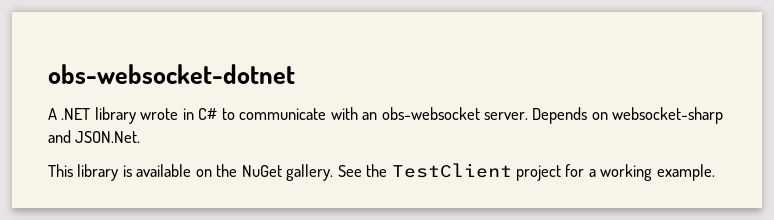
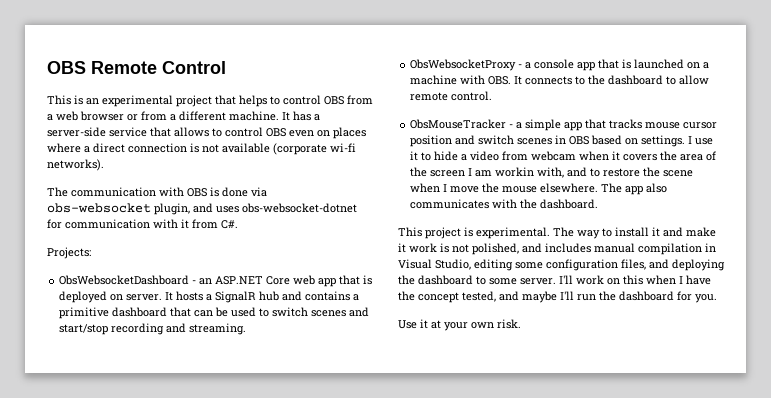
- obs-websocket-dotnet
- A .NET library wrote in C# to communicate with an obs-websocket server. Depends on websocket-sharp and JSON.Net.
- This library is available on the NuGet gallery. See the TestClient project for a working example.
+ OBS Remote Control
+ This is an experimental project that helps to control OBS from a web browser or from a different machine. It has a server-side service that allows to control OBS even on places where a direct connection is not available (corporate wi-fi networks).
+ The communication with OBS is done via obs-websocket plugin, and uses obs-websocket-dotnet for communication with it from C#.
+ Projects:
+ ObsWebsocketDashboard - an ASP.NET Core web app that is deployed on server. It hosts a SignalR hub and contains a primitive dashboard that can be used to switch scenes and start/stop recording and streaming.
+ ObsWebsocketProxy - a console app that is launched on a machine with OBS. It connects to the dashboard to allow remote control.
+ ObsMouseTracker - a simple app that tracks mouse cursor position and switch scenes in OBS based on settings. I use it to hide a video from webcam when it covers the area of the screen I am workin with, and to restore the scene when I move the mouse elsewhere. The app also communicates with the dashboard.
+ This project is experimental. The way to install it and make it work is not polished, and includes manual compilation in Visual Studio, editing some configuration files, and deploying the dashboard to some server. I'll work on this when I have the concept tested, and maybe I'll run the dashboard for you.
+ Use it at your own risk.

